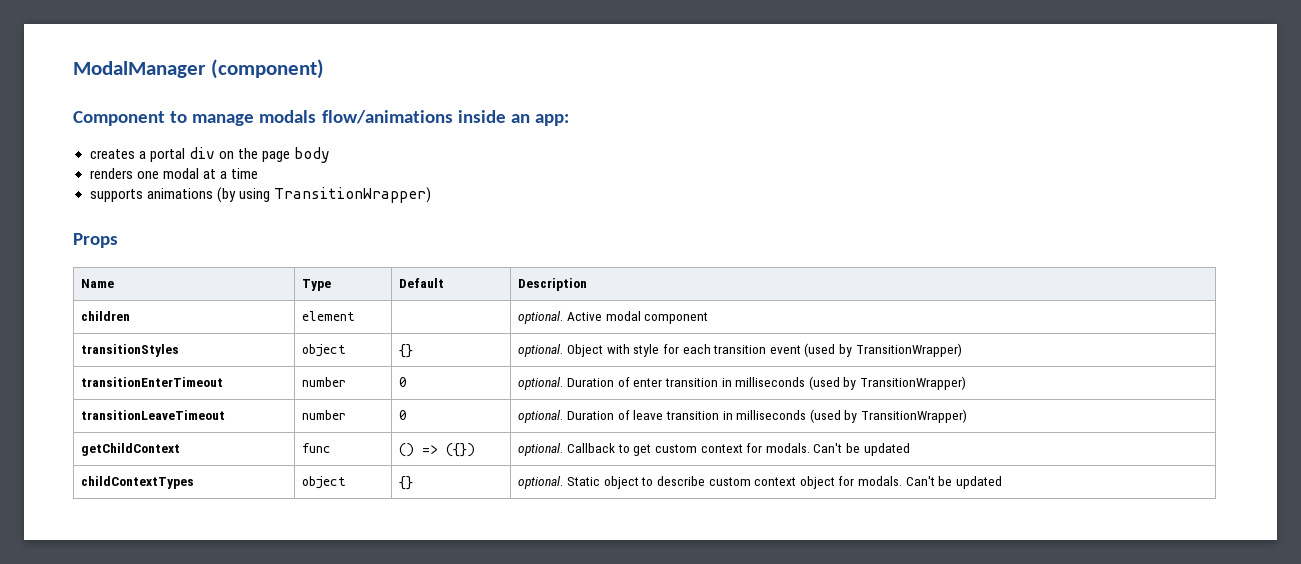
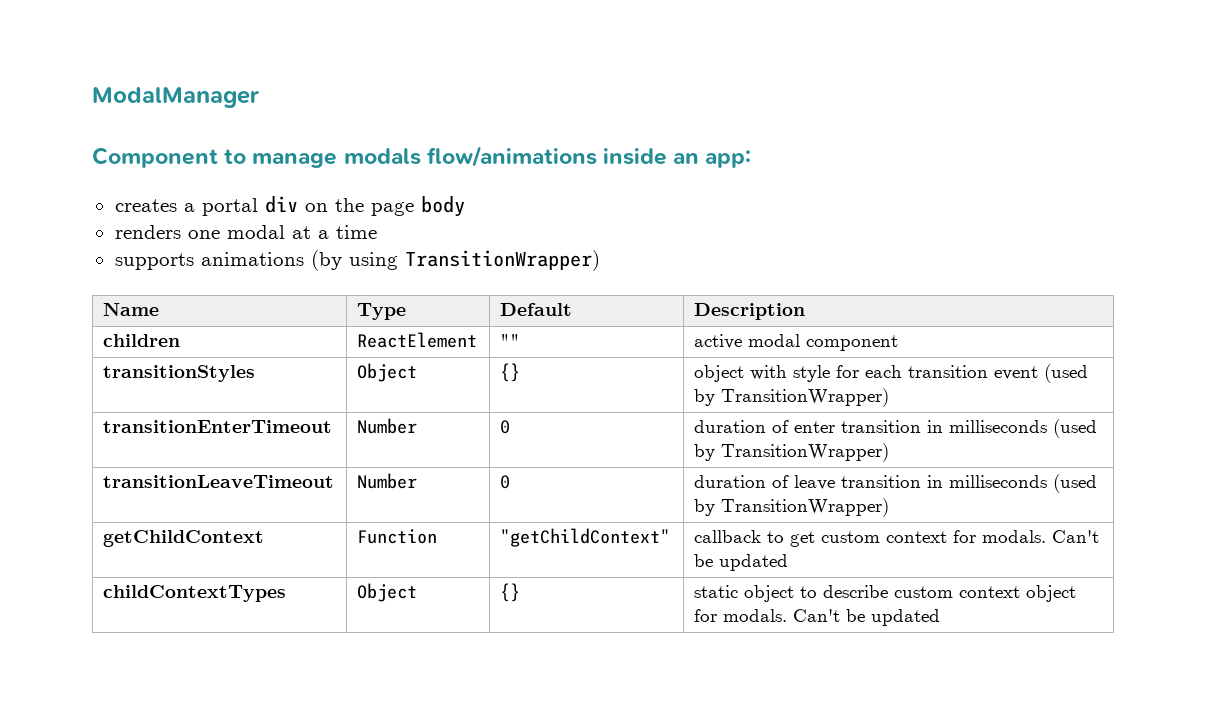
- ModalManager (component)
+ ModalManager
- Props
- children | element | | optional. Active modal component
+ children | ReactElement | "" | active modal component
- transitionStyles | object | {} | optional. Object with style for each transition event (used by TransitionWrapper)
+ transitionStyles | Object | {} | object with style for each transition event (used by TransitionWrapper)
- transitionEnterTimeout | number | 0 | optional. Duration of enter transition in milliseconds (used by TransitionWrapper)
+ transitionEnterTimeout | Number | 0 | duration of enter transition in milliseconds (used by TransitionWrapper)
- transitionLeaveTimeout | number | 0 | optional. Duration of leave transition in milliseconds (used by TransitionWrapper)
+ transitionLeaveTimeout | Number | 0 | duration of leave transition in milliseconds (used by TransitionWrapper)
- getChildContext | func | () => ({}) | optional. Callback to get custom context for modals. Can't be updated
+ getChildContext | Function | "getChildContext" | callback to get custom context for modals. Can't be updated
- childContextTypes | object | {} | optional. Static object to describe custom context object for modals. Can't be updated
+ childContextTypes | Object | {} | static object to describe custom context object for modals. Can't be updated

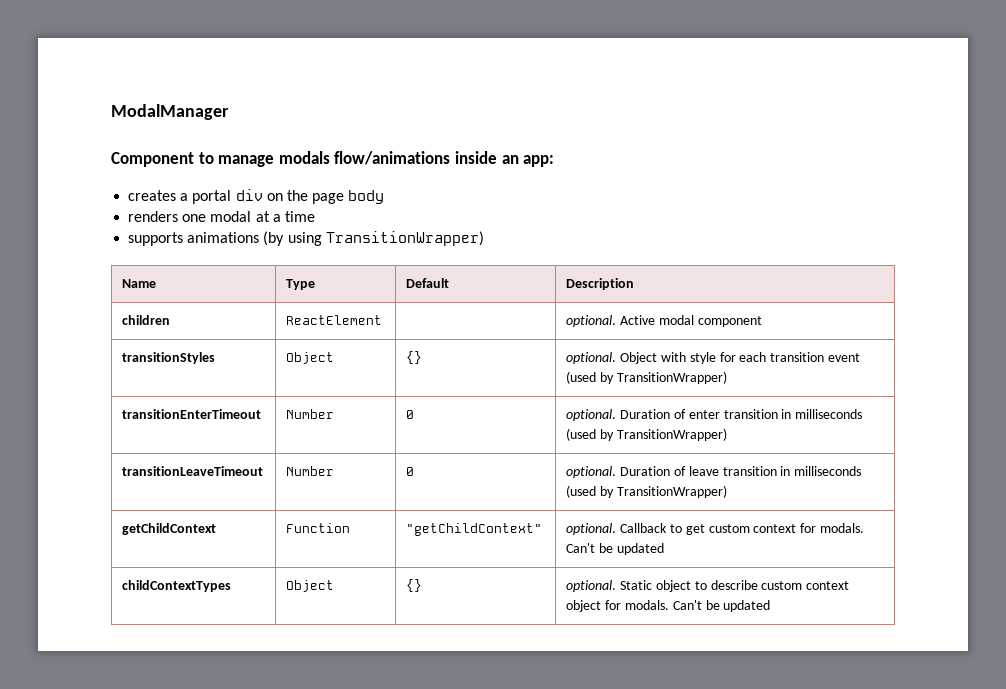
- children | ReactElement | "" | active modal component
+ children | ReactElement | | optional. Active modal component
- transitionStyles | Object | {} | object with style for each transition event (used by TransitionWrapper)
+ transitionStyles | Object | {} | optional. Object with style for each transition event (used by TransitionWrapper)
- transitionEnterTimeout | Number | 0 | duration of enter transition in milliseconds (used by TransitionWrapper)
+ transitionEnterTimeout | Number | 0 | optional. Duration of enter transition in milliseconds (used by TransitionWrapper)
- transitionLeaveTimeout | Number | 0 | duration of leave transition in milliseconds (used by TransitionWrapper)
+ transitionLeaveTimeout | Number | 0 | optional. Duration of leave transition in milliseconds (used by TransitionWrapper)
- getChildContext | Function | "getChildContext" | callback to get custom context for modals. Can't be updated
+ getChildContext | Function | "getChildContext" | optional. Callback to get custom context for modals. Can't be updated
- childContextTypes | Object | {} | static object to describe custom context object for modals. Can't be updated
+ childContextTypes | Object | {} | optional. Static object to describe custom context object for modals. Can't be updated

